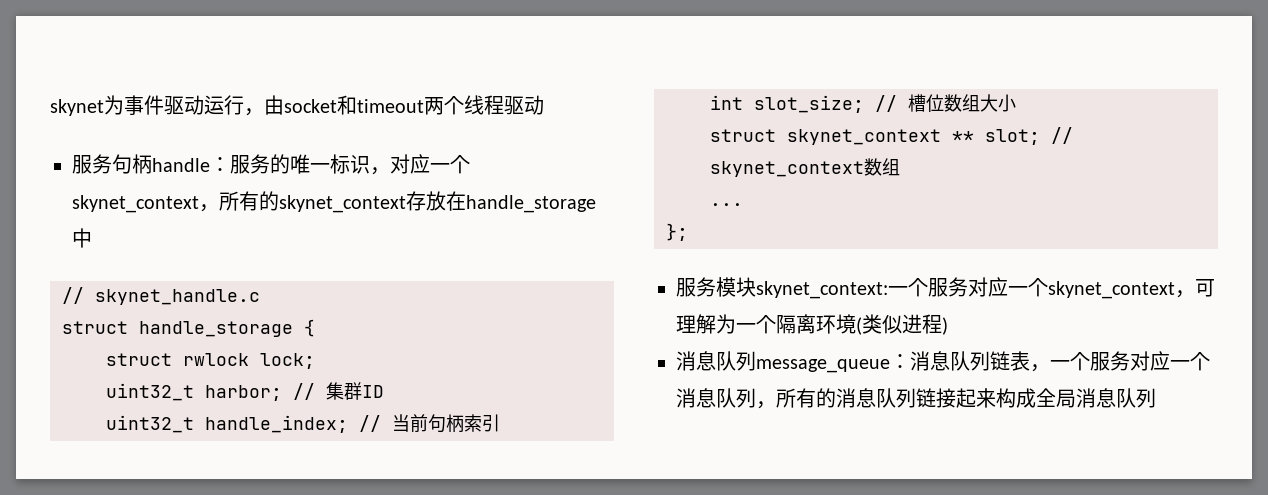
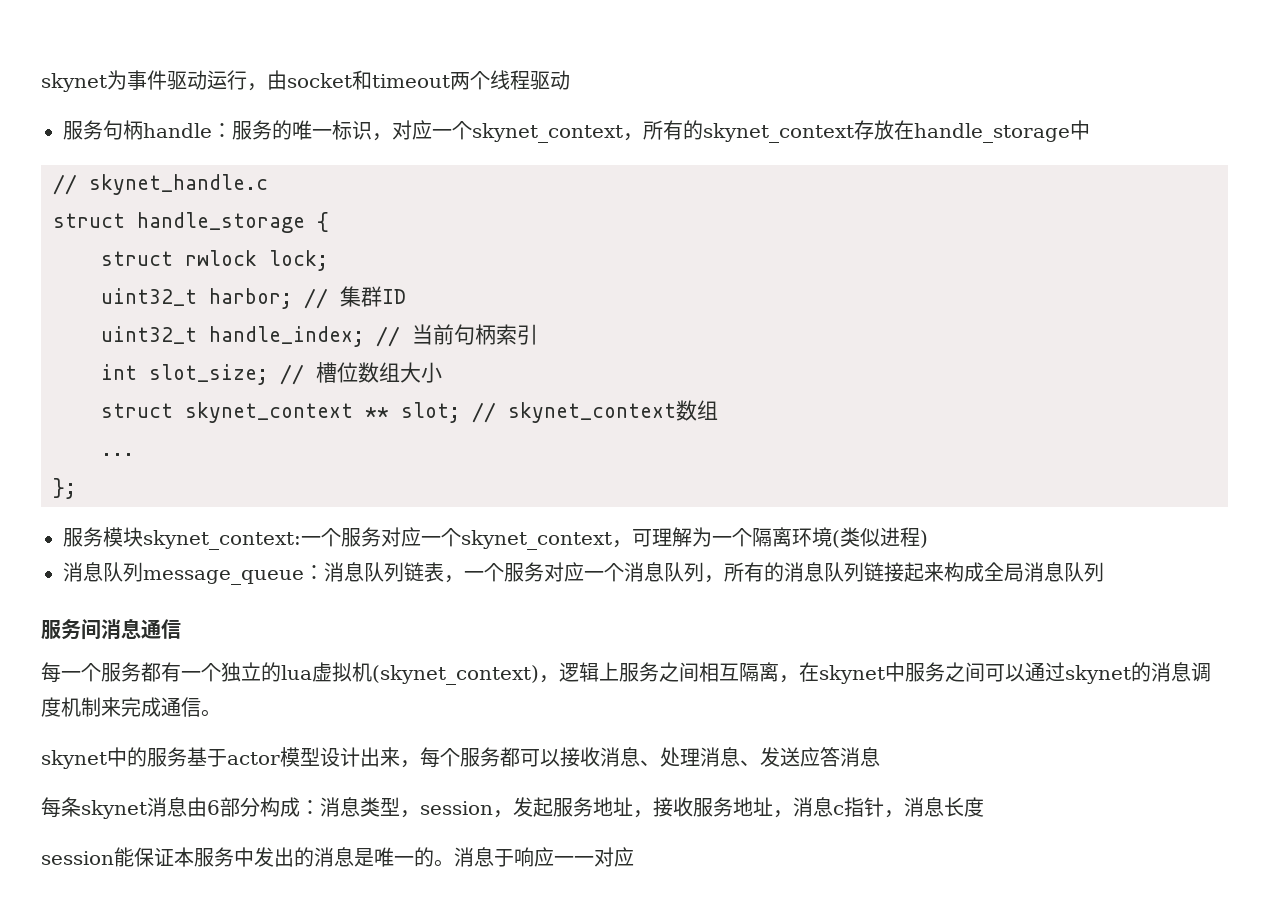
+ 服务间消息通信
+ 每一个服务都有一个独立的lua虚拟机(skynet_context)，逻辑上服务之间相互隔离，在skynet中服务之间可以通过skynet的消息调度机制来完成通信。
+ skynet中的服务基于actor模型设计出来，每个服务都可以接收消息、处理消息、发送应答消息
+ 每条skynet消息由6部分构成：消息类型，session，发起服务地址，接收服务地址，消息c指针，消息长度
+ session能保证本服务中发出的消息是唯一的。消息于响应一一对应

